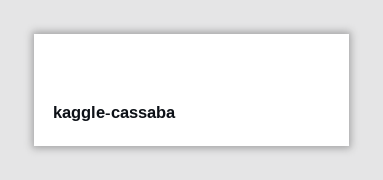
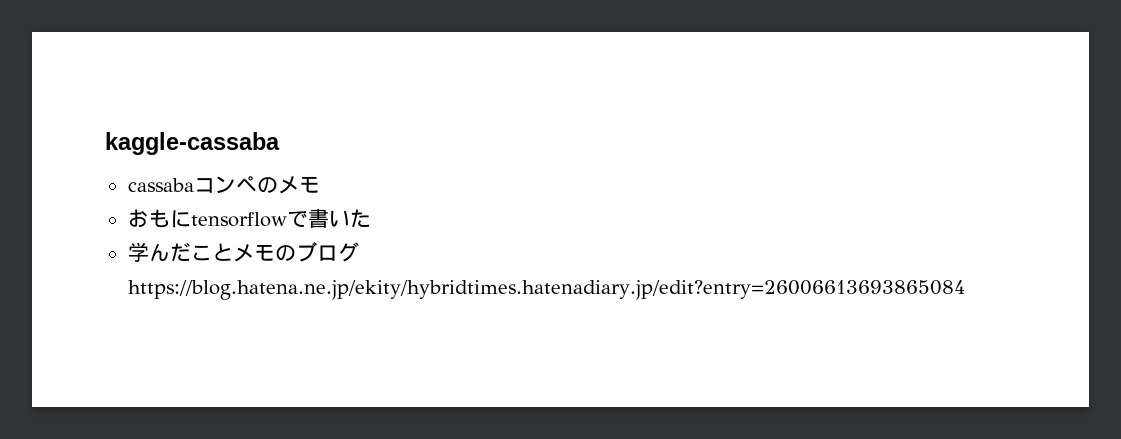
+ cassabaコンペのメモ
+ おもにtensorflowで書いた
+ 学んだことメモのブログhttps://blog.hatena.ne.jp/ekity/hybridtimes.hatenadiary.jp/edit?entry=26006613693865084

